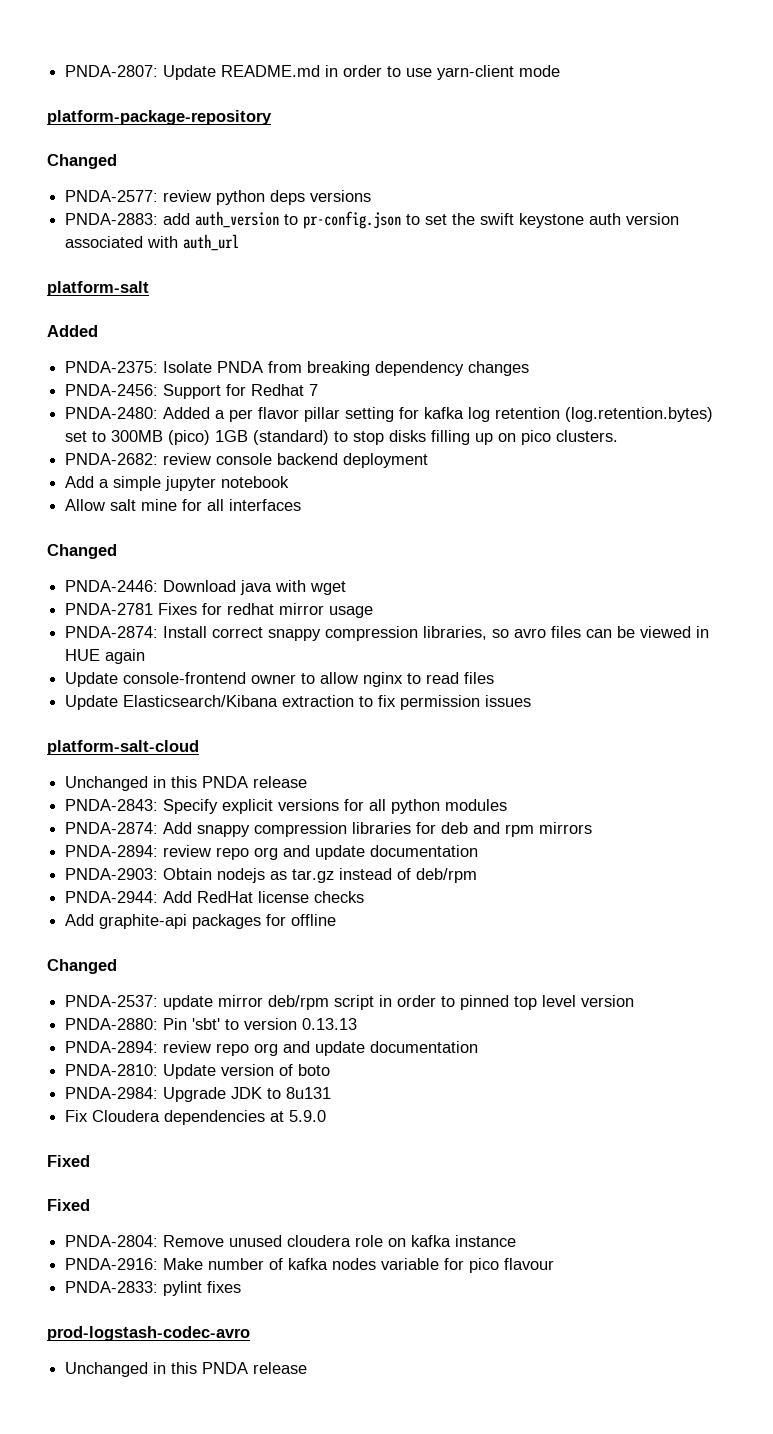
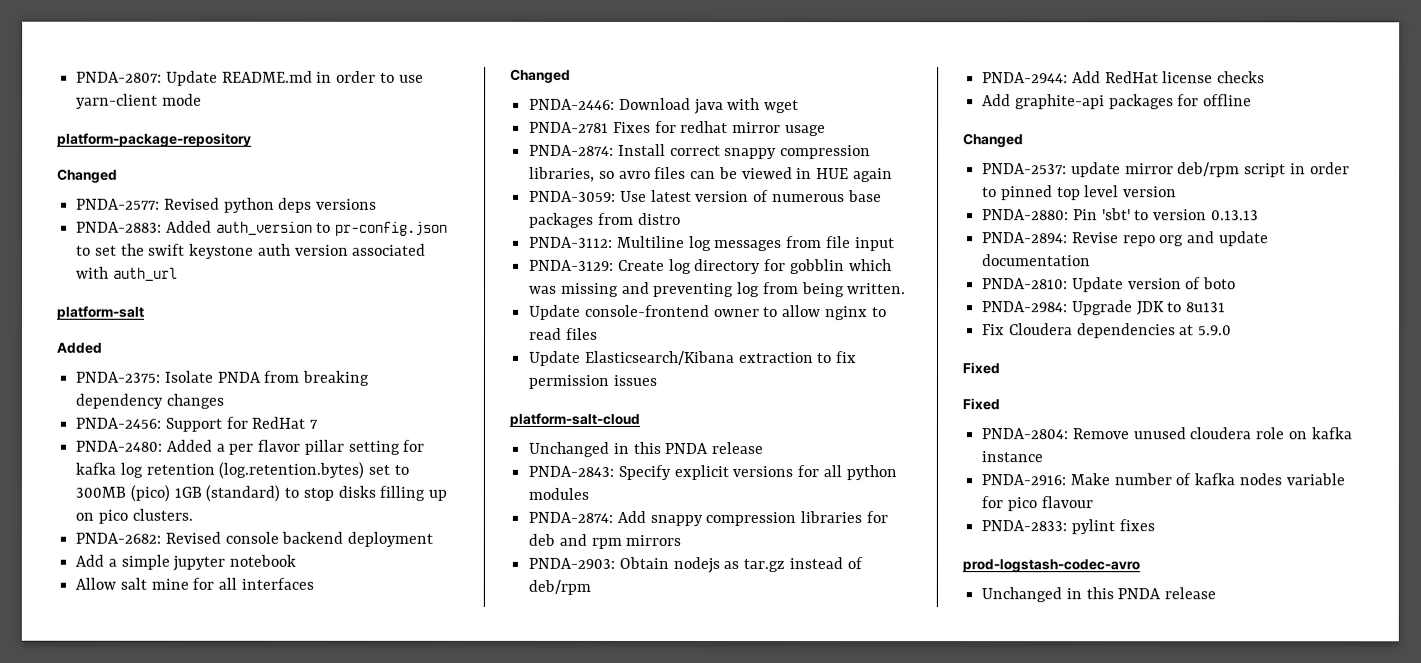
- PNDA-2577: review python deps versions
+ PNDA-2577: Revised python deps versions
- PNDA-2883: add auth_version to pr-config.json to set the swift keystone auth version associated with auth_url
+ PNDA-2883: Added auth_version to pr-config.json to set the swift keystone auth version associated with auth_url
- PNDA-2456: Support for Redhat 7
+ PNDA-2456: Support for RedHat 7
- PNDA-2682: review console backend deployment
+ PNDA-2682: Revised console backend deployment
+ PNDA-3059: Use latest version of numerous base packages from distro
+ PNDA-3112: Multiline log messages from file input
+ PNDA-3129: Create log directory for gobblin which was missing and preventing log from being written.
  PNDA-2874: Add snappy compression libraries for deb and rpm mirrors
- PNDA-2894: review repo org and update documentation
  PNDA-2880: Pin 'sbt' to version 0.13.13
- PNDA-2894: review repo org and update documentation
+ PNDA-2894: Revise repo org and update documentation

